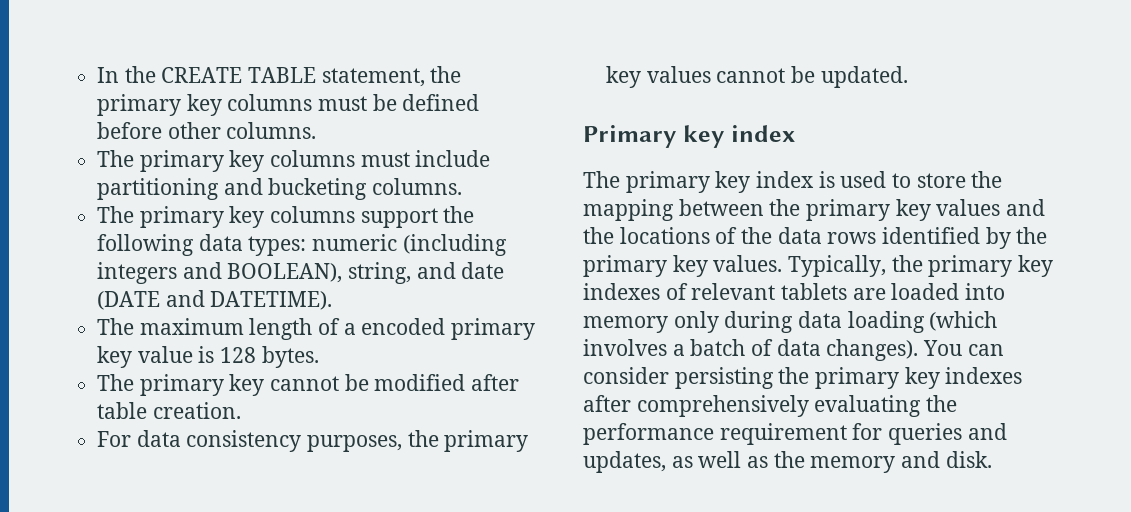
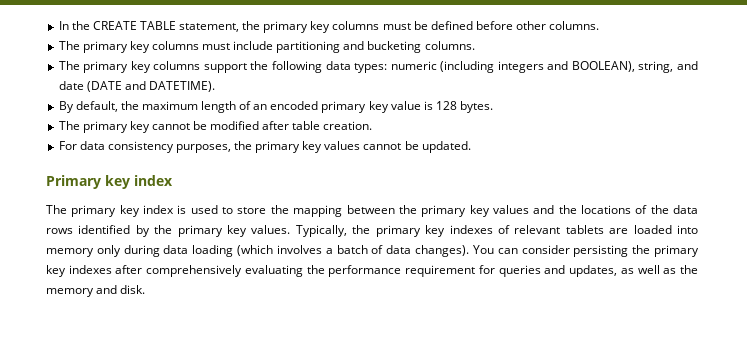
- The maximum length of a encoded primary key value is 128 bytes.
+ By default, the maximum length of an encoded primary key value is 128 bytes.

